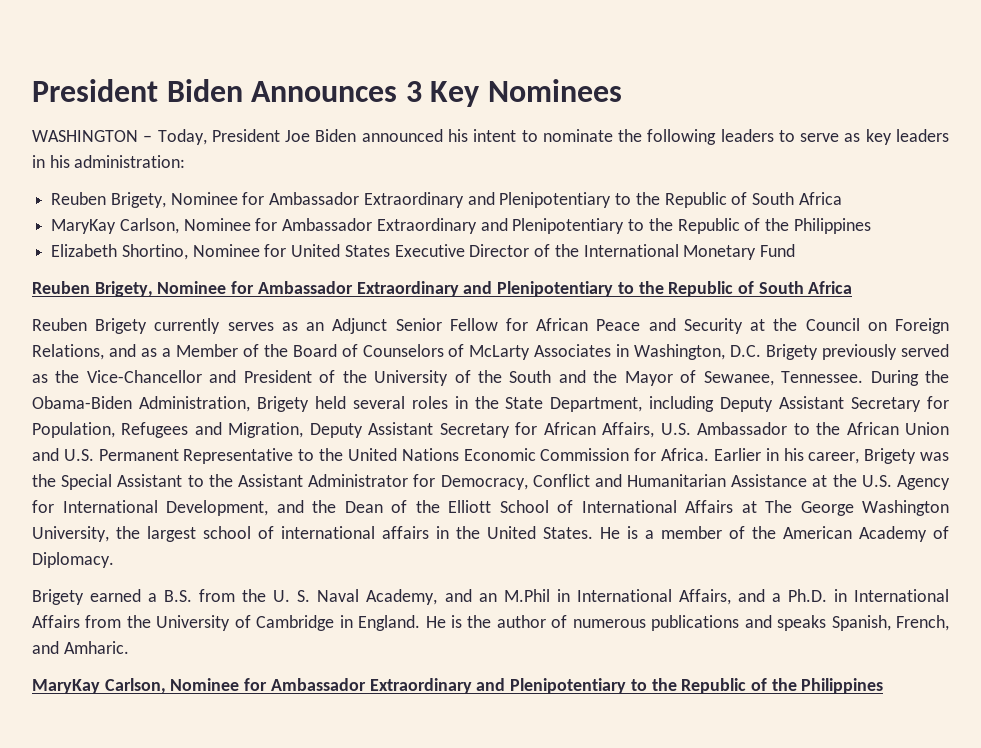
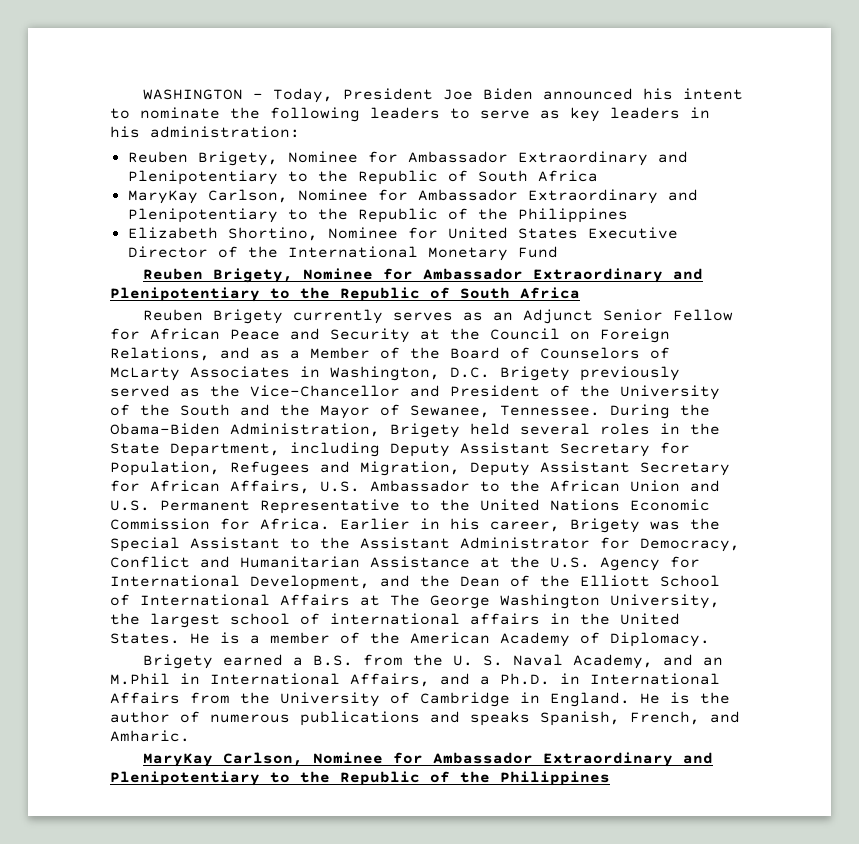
- President Biden Announces 3 Key Nominees

